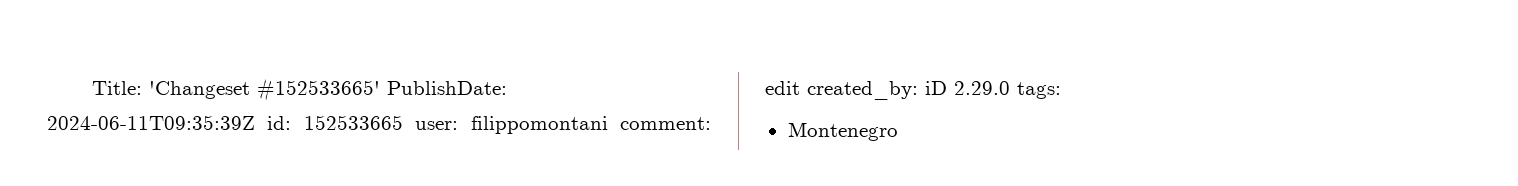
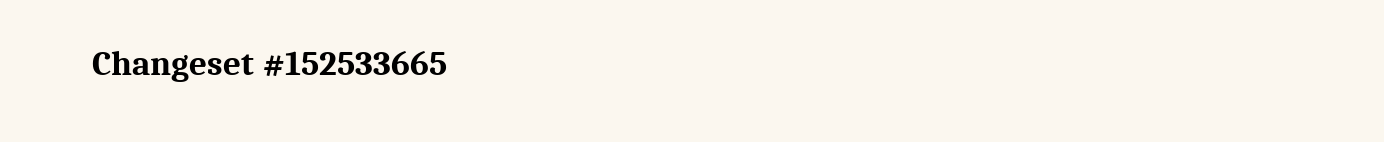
- Title: 'Changeset #152533665' PublishDate: 2024-06-11T09:35:39Z id: 152533665 user: filippomontani comment: edit created_by: iD 2.29.0 tags:
- Montenegro
+ Changeset #152533665

